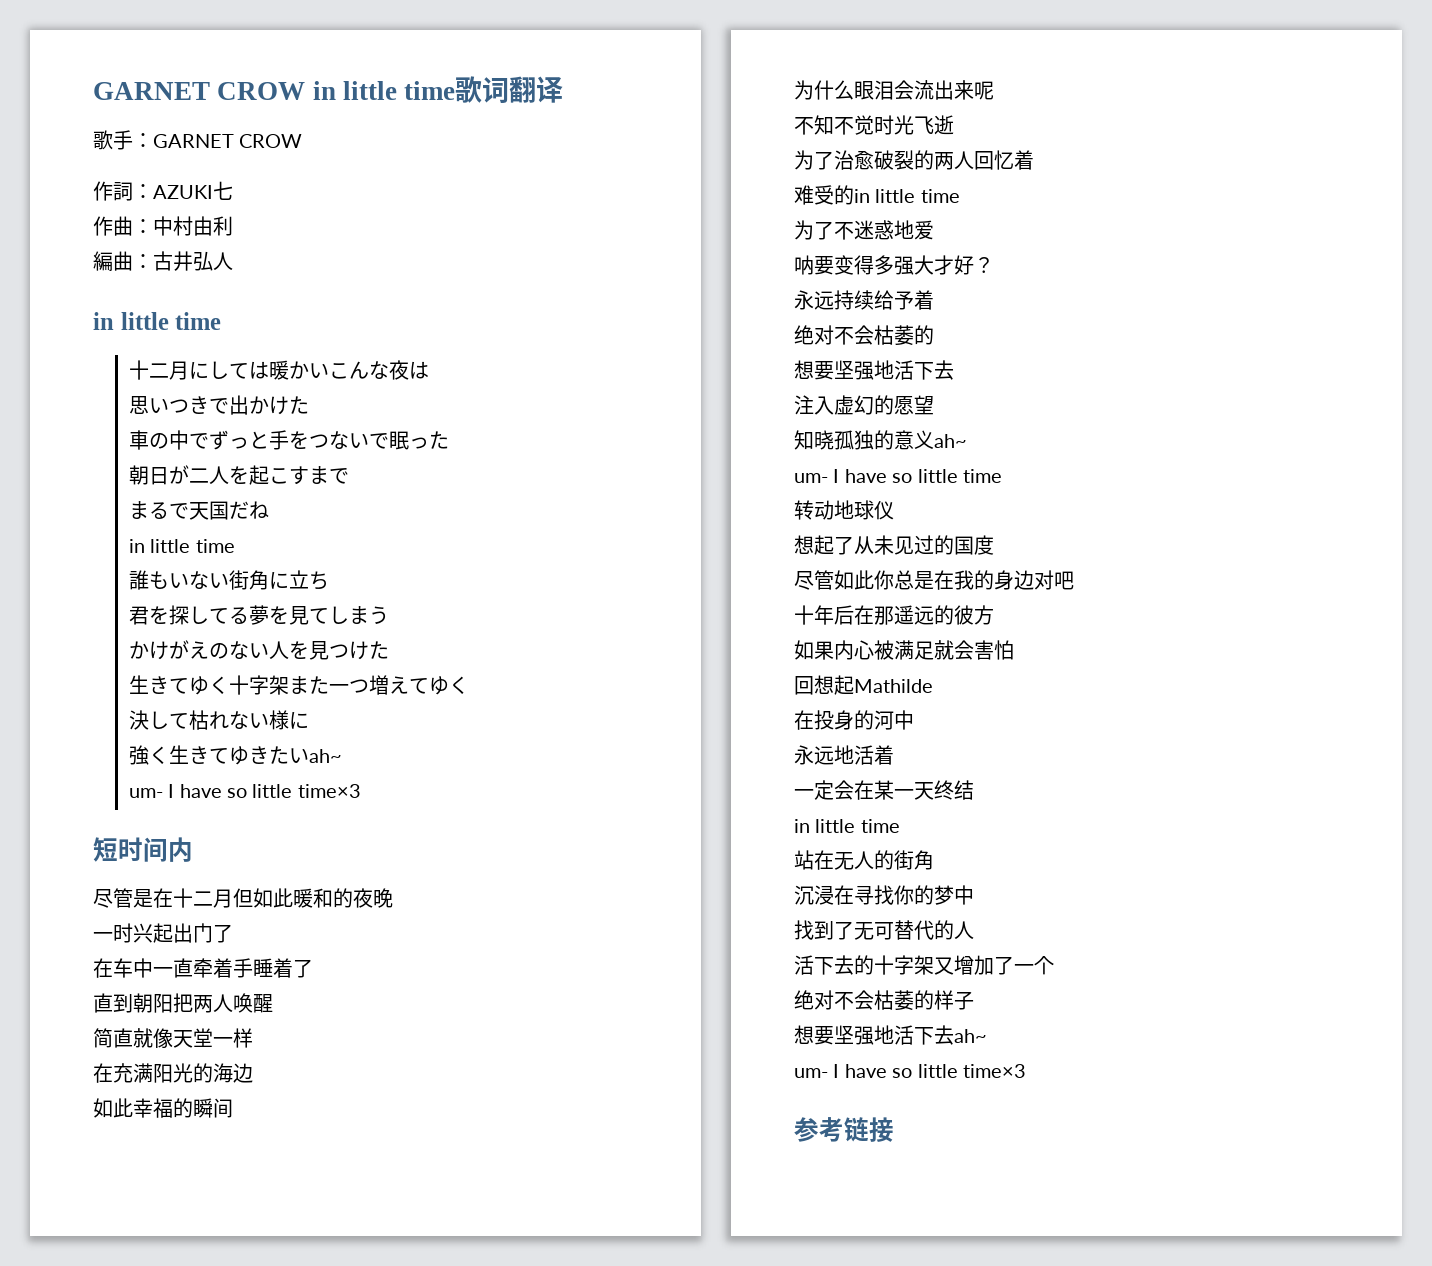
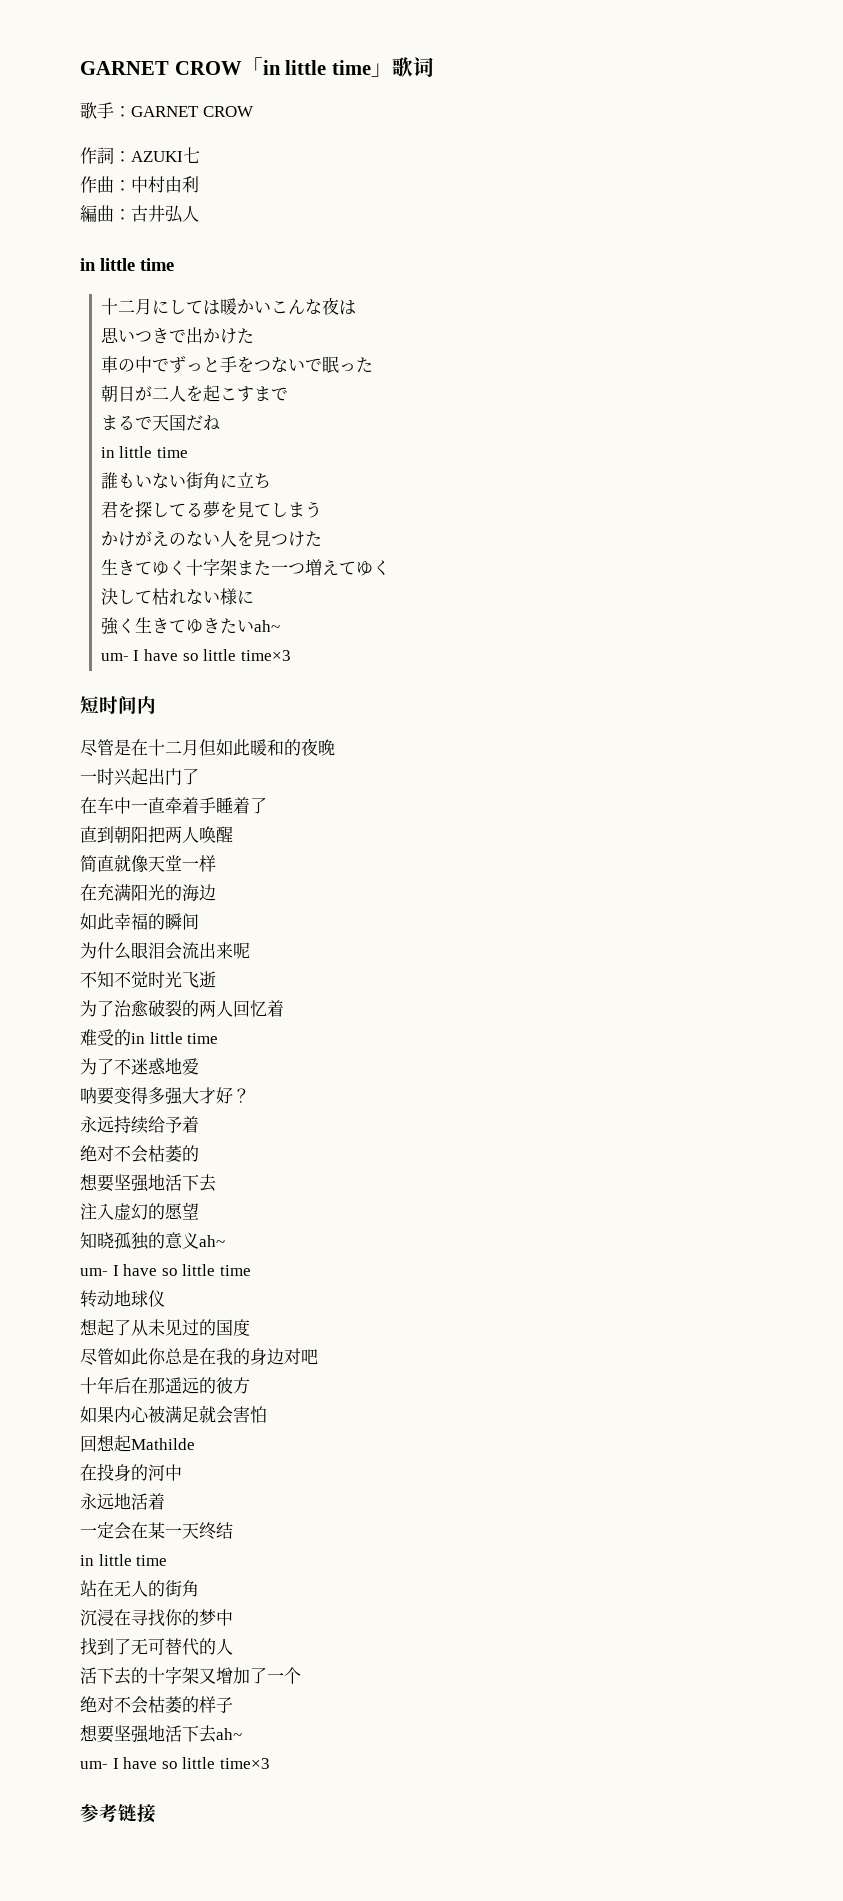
- GARNET CROW in little time歌词翻译
+ GARNET CROW「in little time」歌词

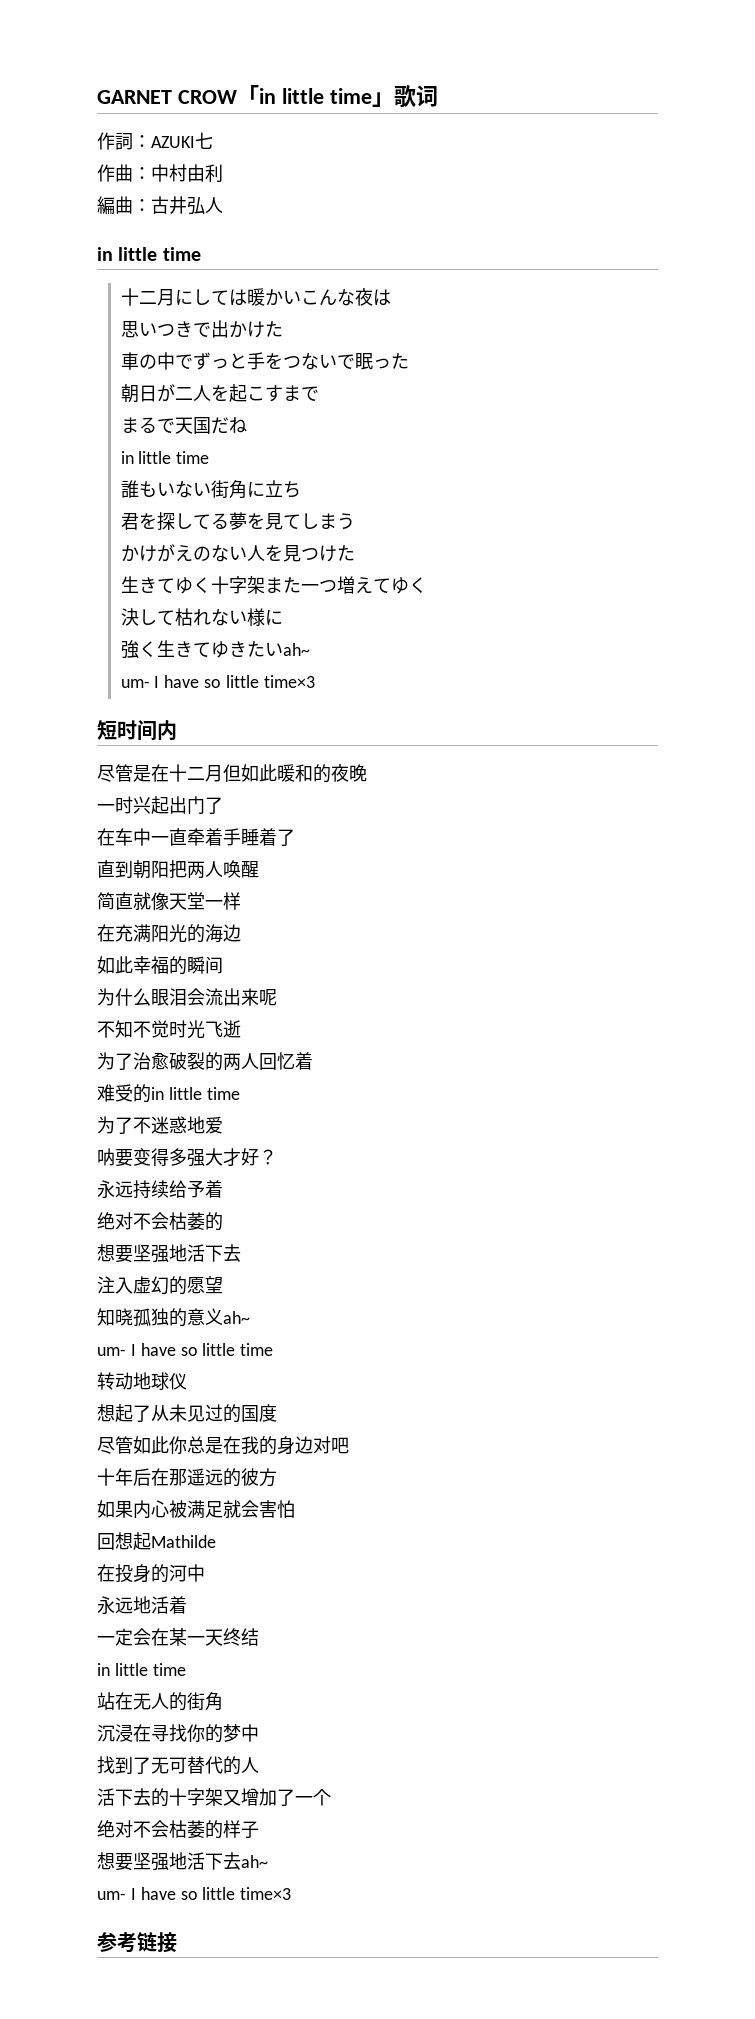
- 歌手：GARNET CROW

